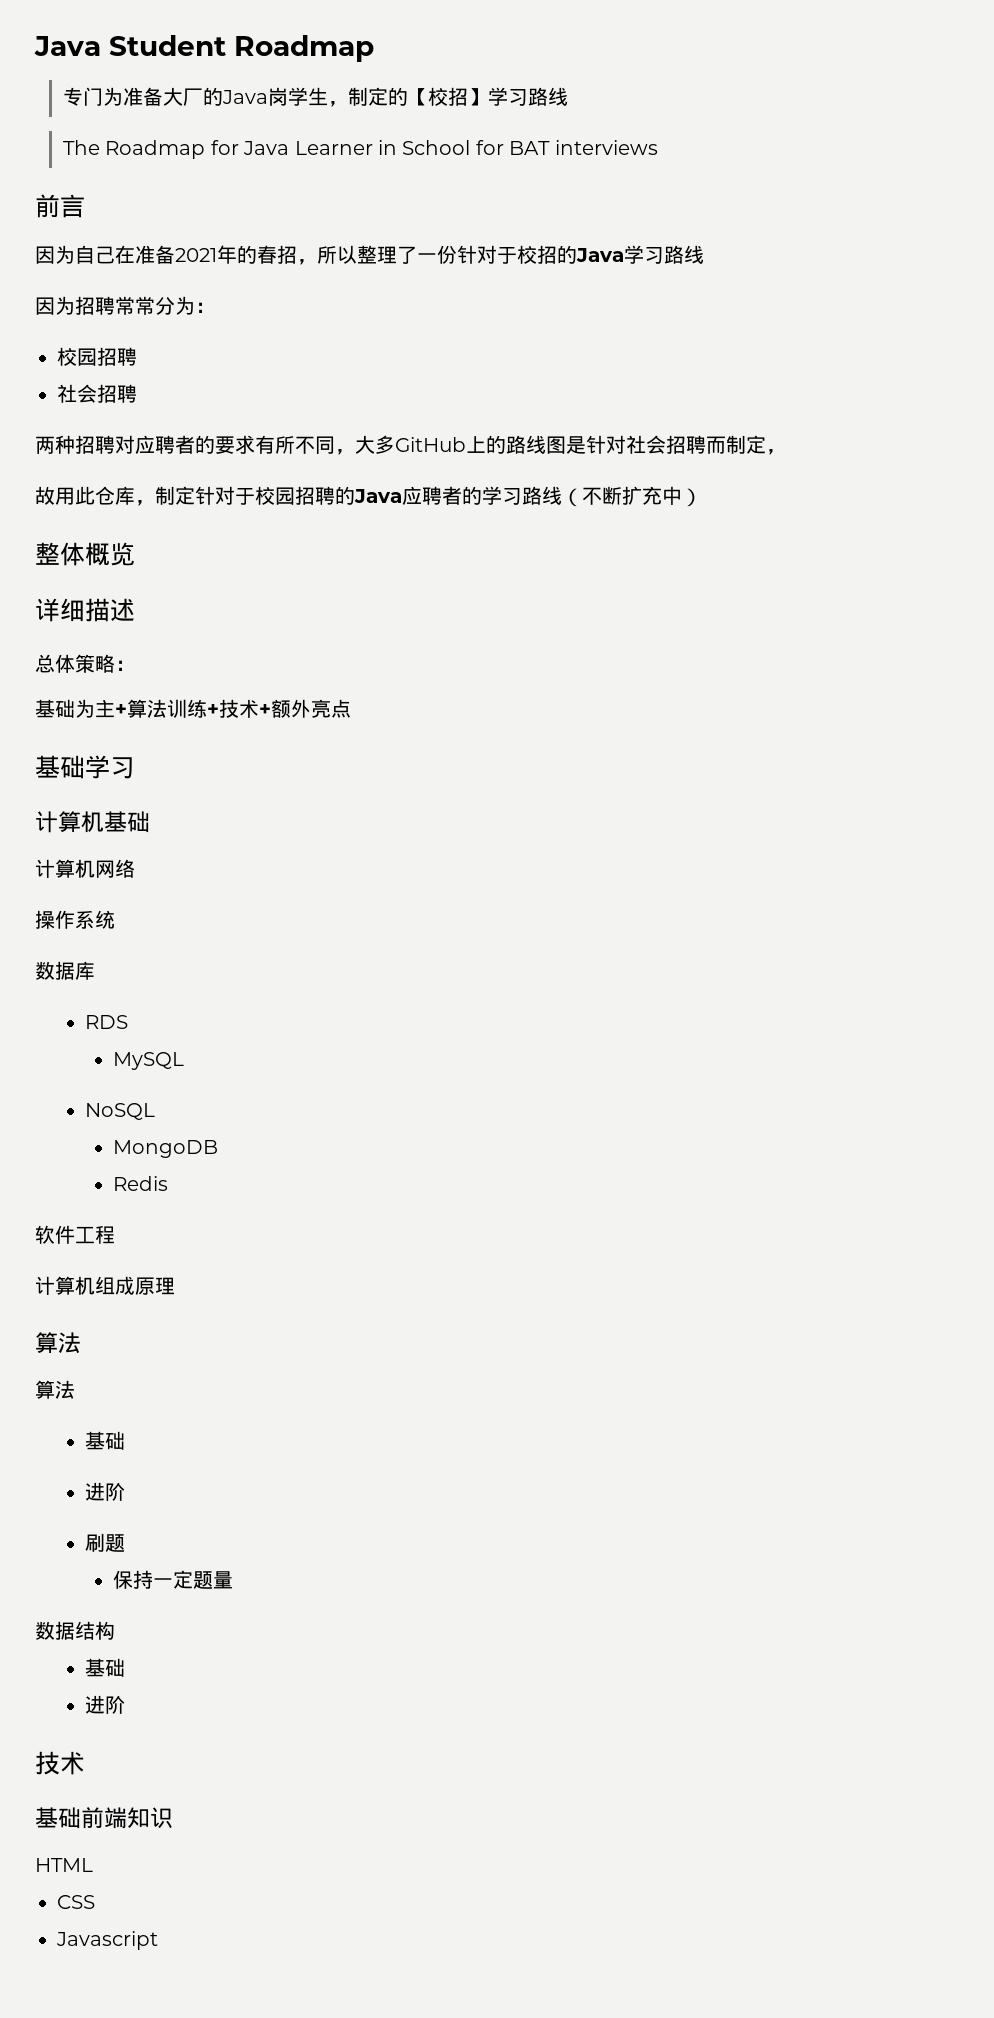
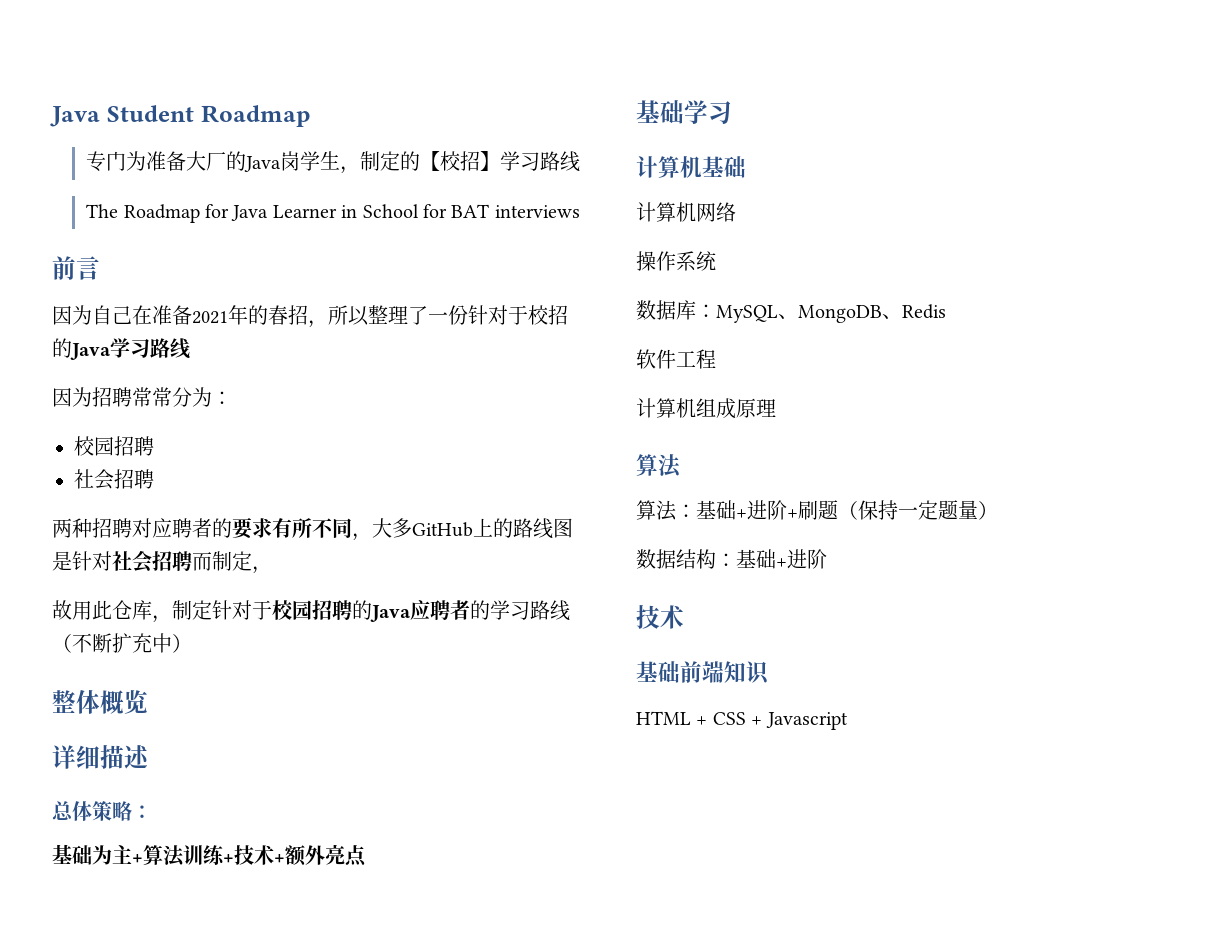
- 数据库
- RDS
- MySQL
- NoSQL
- MongoDB
- Redis
+ 数据库：MySQL、MongoDB、Redis
  计算机组成原理
  算法
- 算法
- 基础
- 进阶
- 刷题
- 保持一定题量
+ 算法：基础+进阶+刷题（保持一定题量）
- 数据结构
- 基础
- 进阶
+ 数据结构：基础+进阶
- HTML
- CSS
- Javascript
+ HTML + CSS + Javascript

